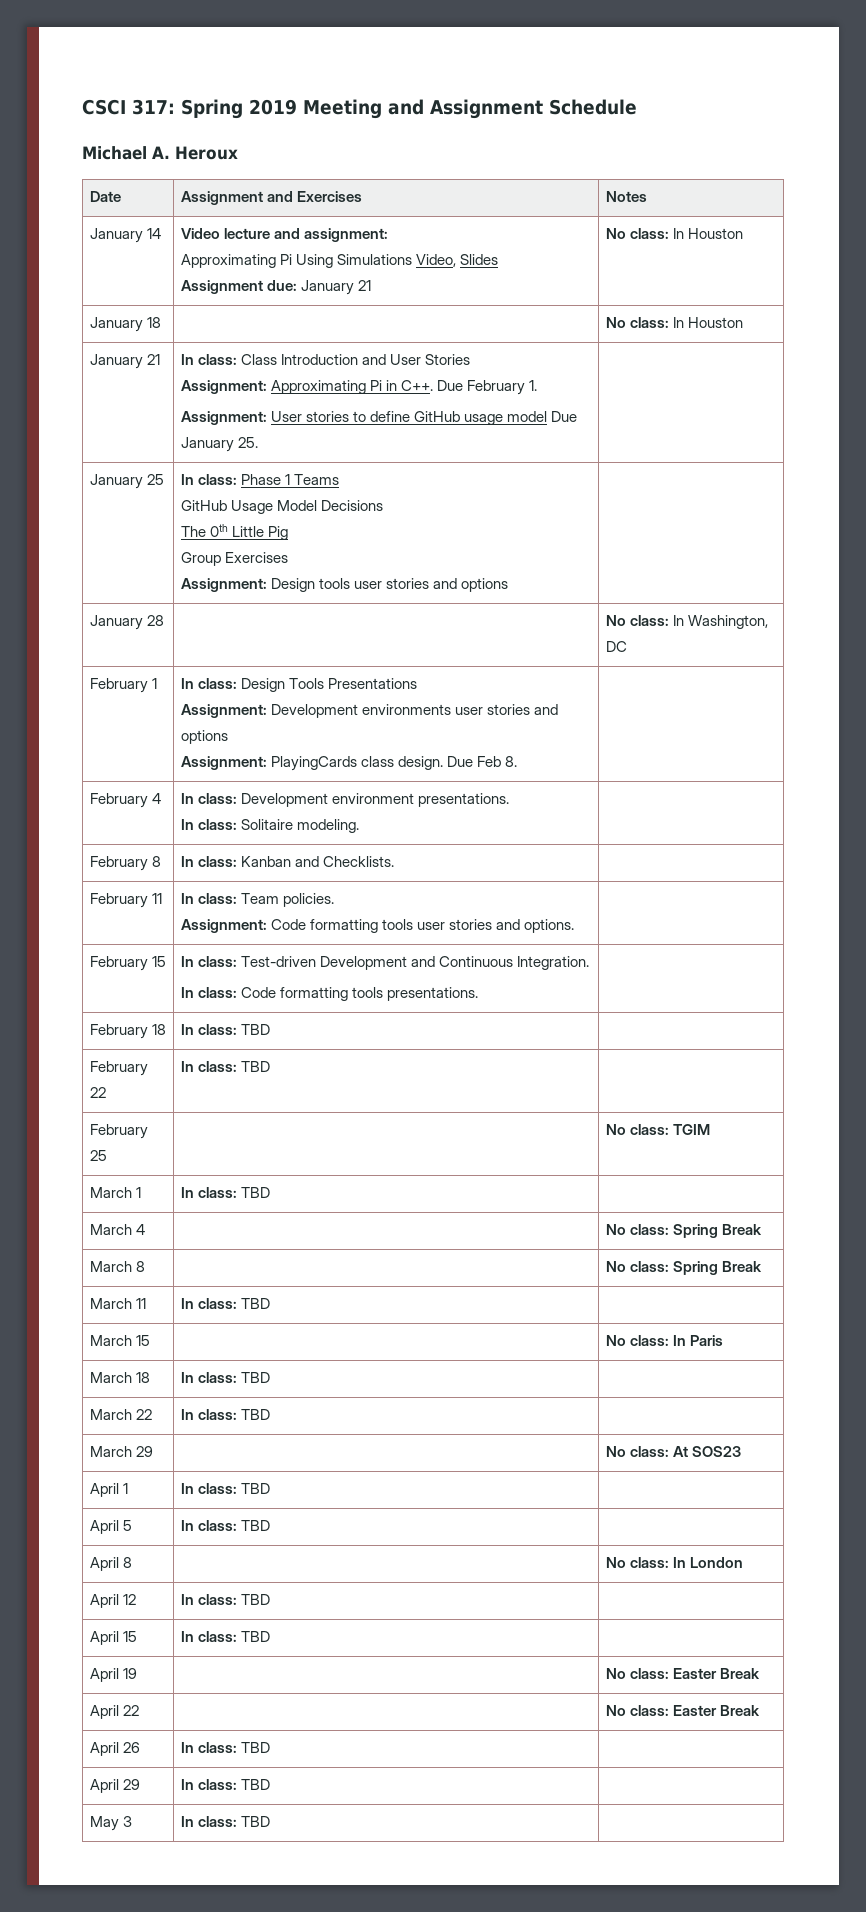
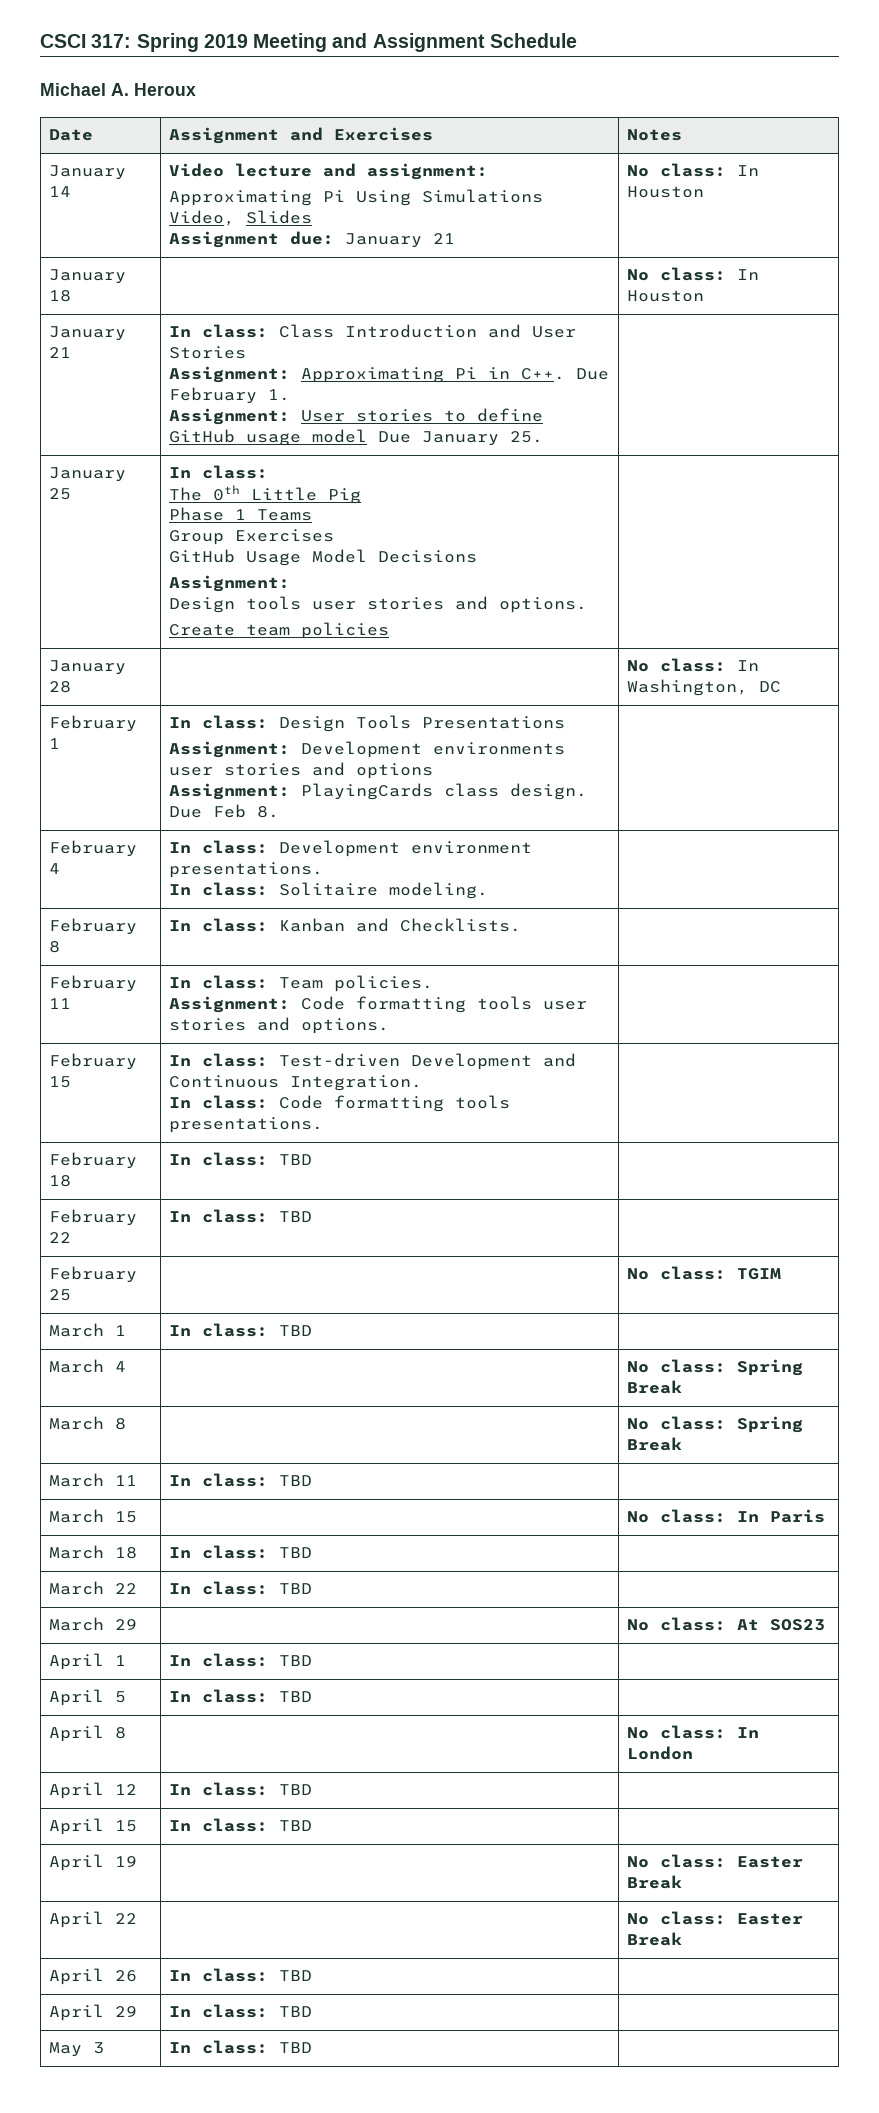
- January 25 | In class: Phase 1 Teams
+ January 25 | In class:
+ The 0th Little Pig
+ Phase 1 Teams
+ Group Exercises
  GitHub Usage Model Decisions
- The 0th Little Pig
- Group Exercises
- Assignment: Design tools user stories and options |
+ Assignment:
+ Design tools user stories and options.
+ Create team policies |

